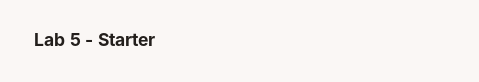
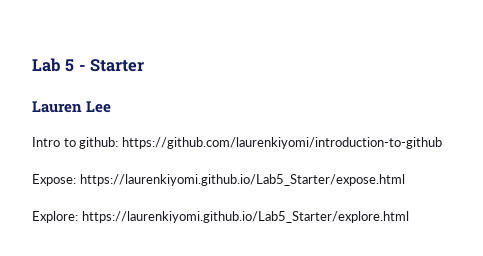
+ Lauren Lee
+ Intro to github: https://github.com/laurenkiyomi/introduction-to-github
+ Expose: https://laurenkiyomi.github.io/Lab5_Starter/expose.html
+ Explore: https://laurenkiyomi.github.io/Lab5_Starter/explore.html

